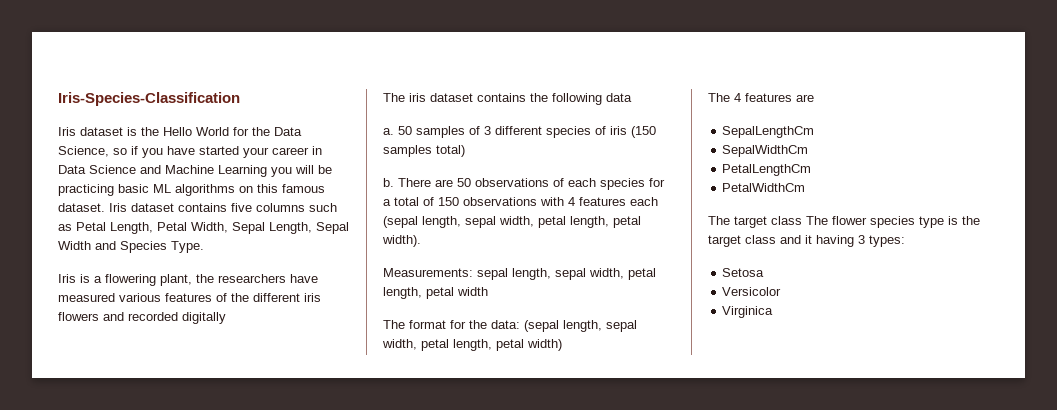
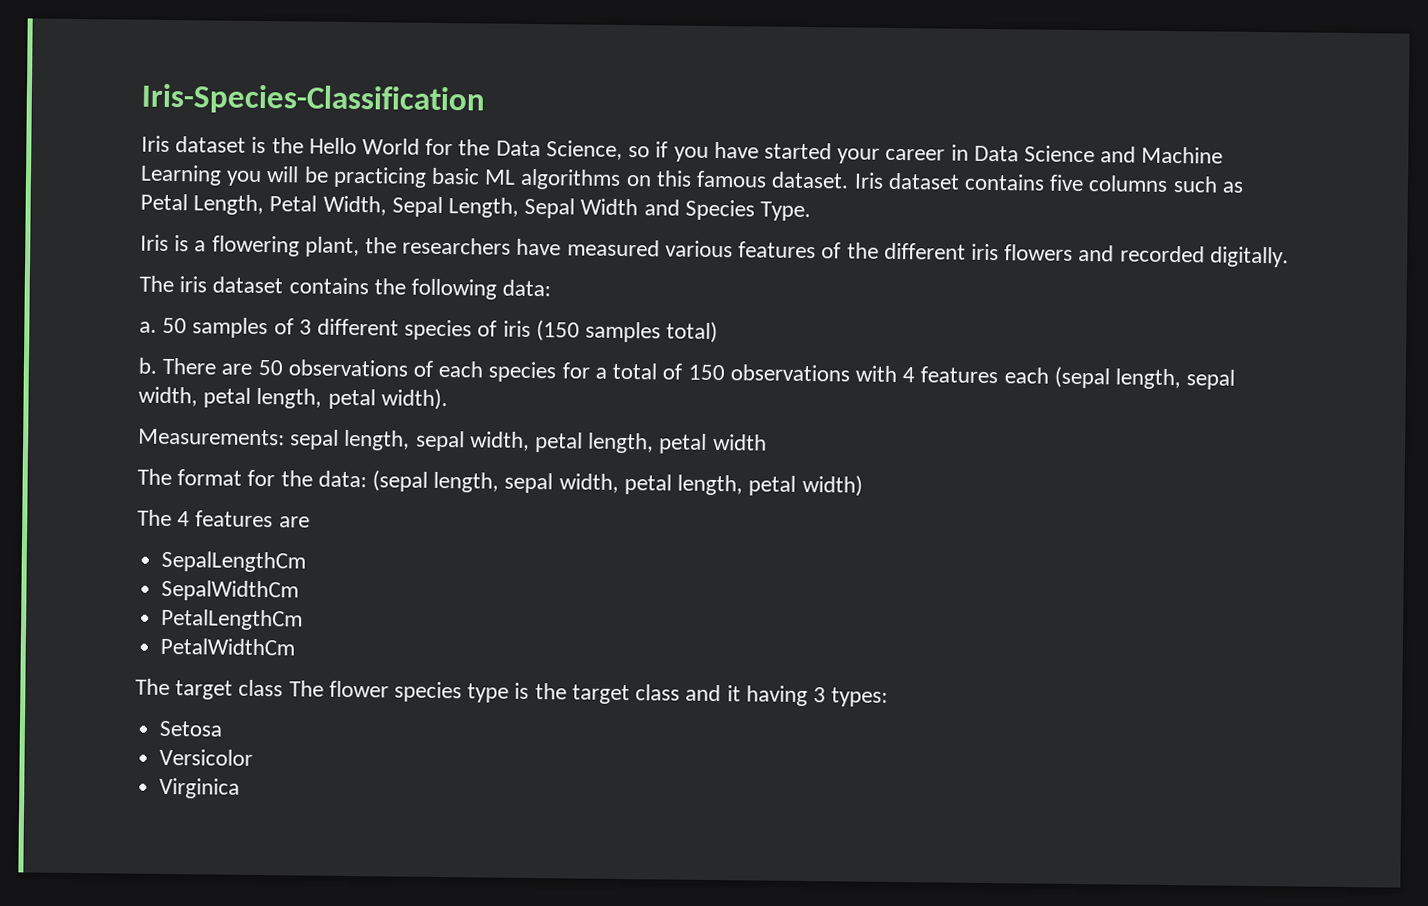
- Iris is a flowering plant, the researchers have measured various features of the different iris flowers and recorded digitally
+ Iris is a flowering plant, the researchers have measured various features of the different iris flowers and recorded digitally.
- The iris dataset contains the following data
+ The iris dataset contains the following data:

